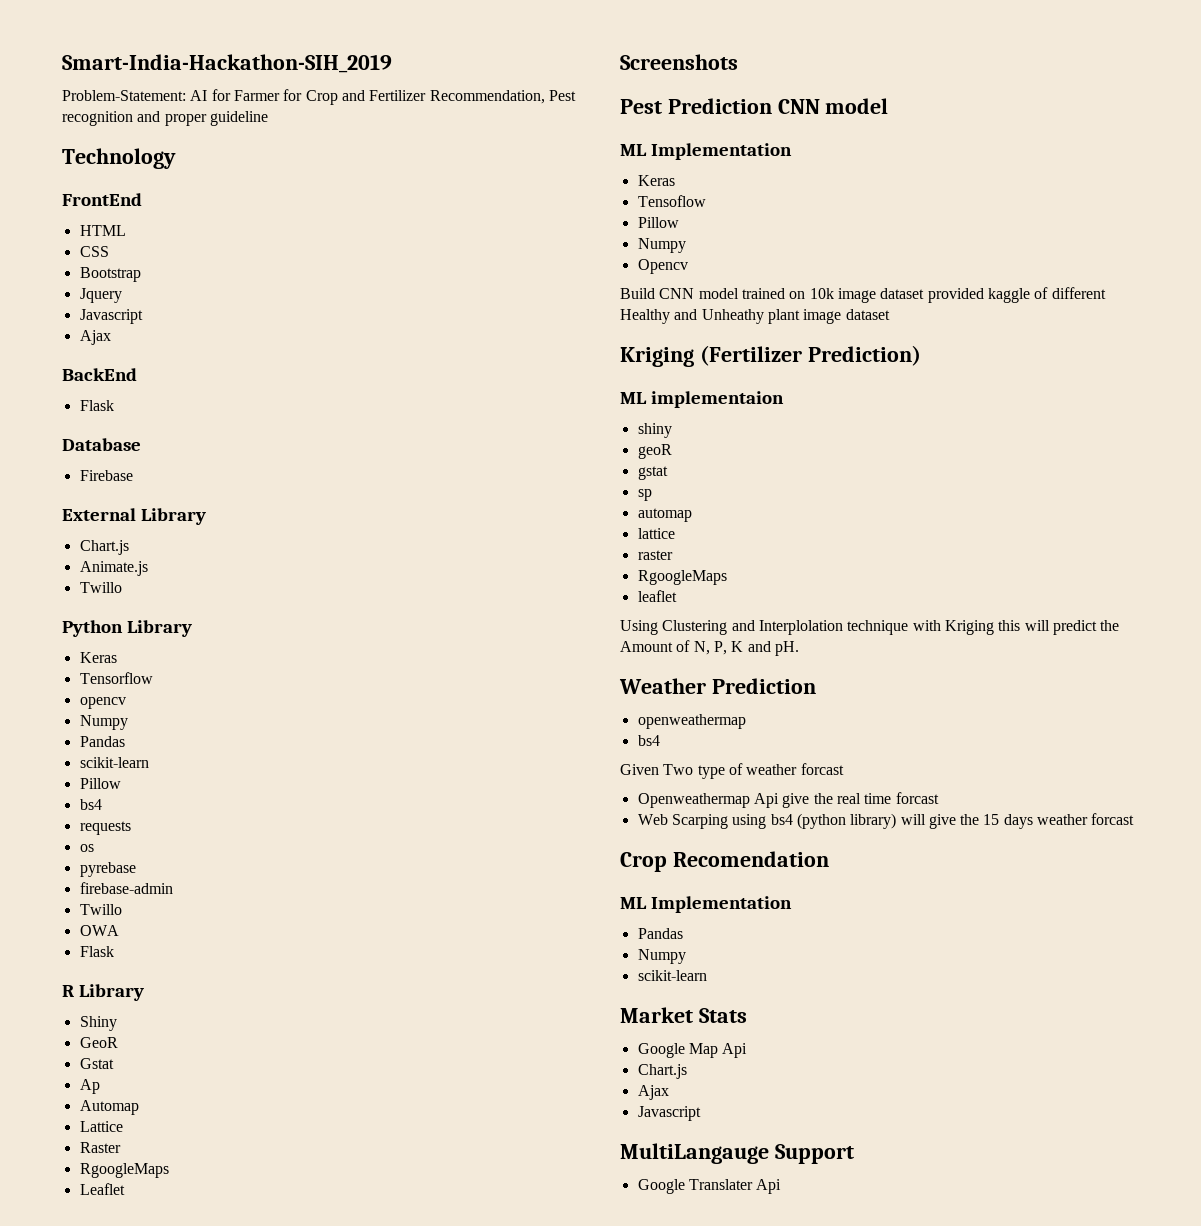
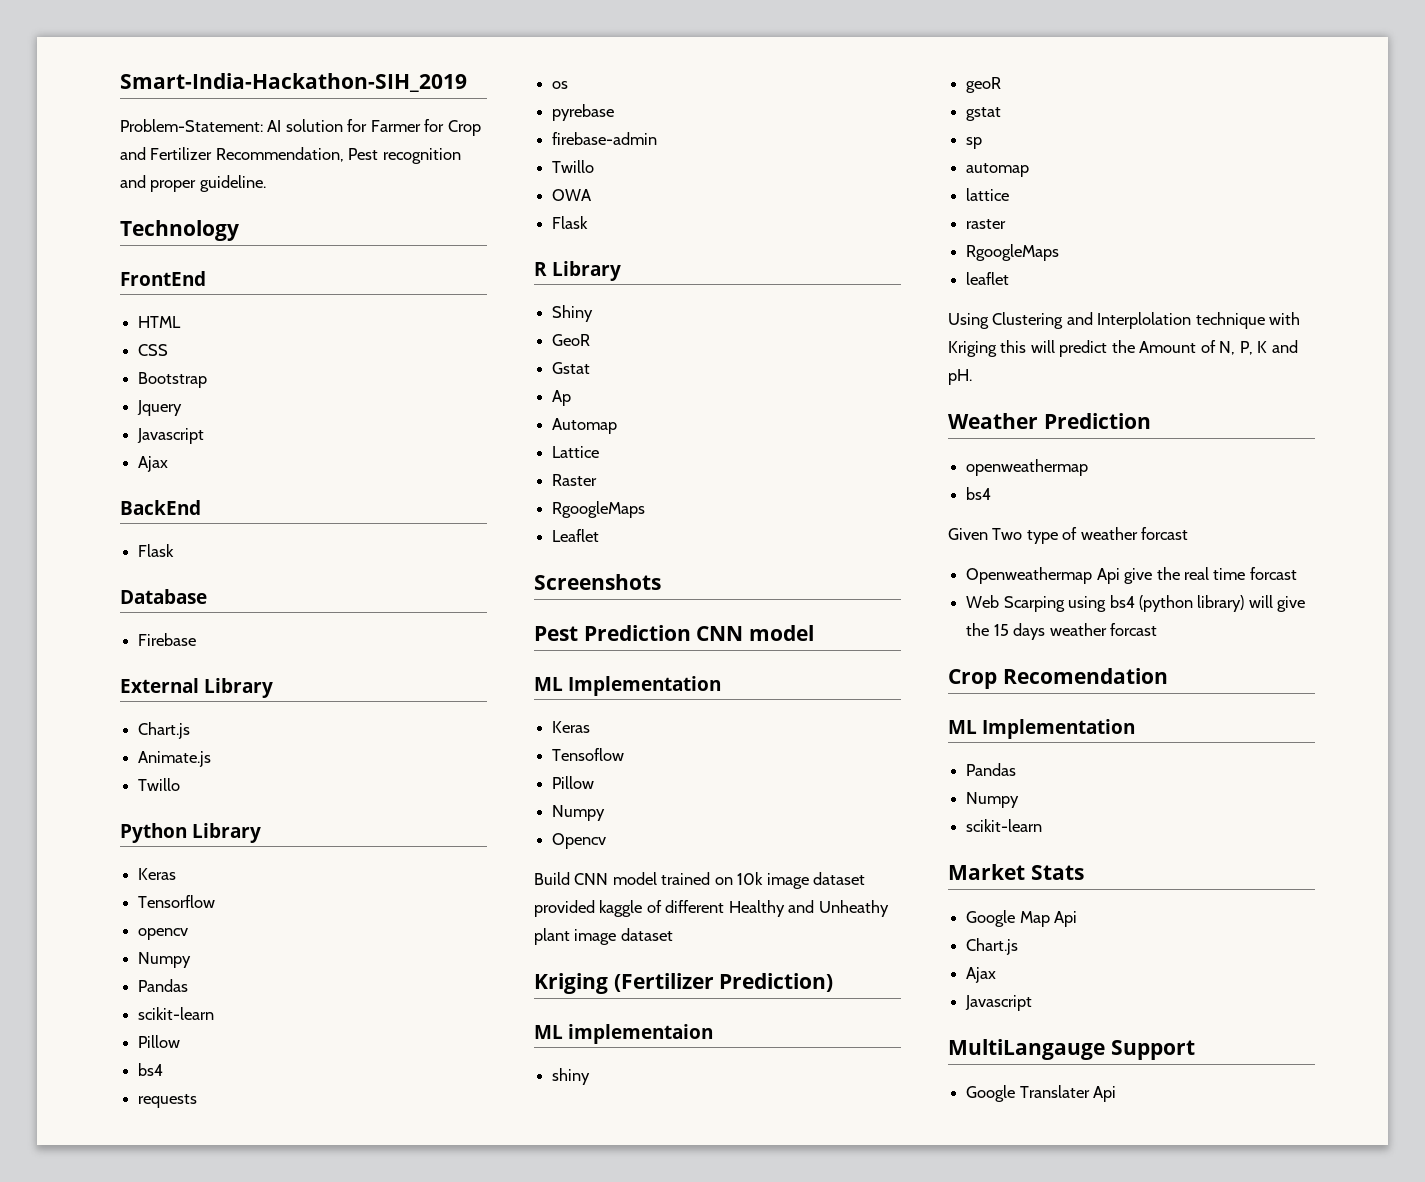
- Problem-Statement: AI for Farmer for Crop and Fertilizer Recommendation, Pest recognition and proper guideline
+ Problem-Statement: AI solution for Farmer for Crop and Fertilizer Recommendation, Pest recognition and proper guideline.

